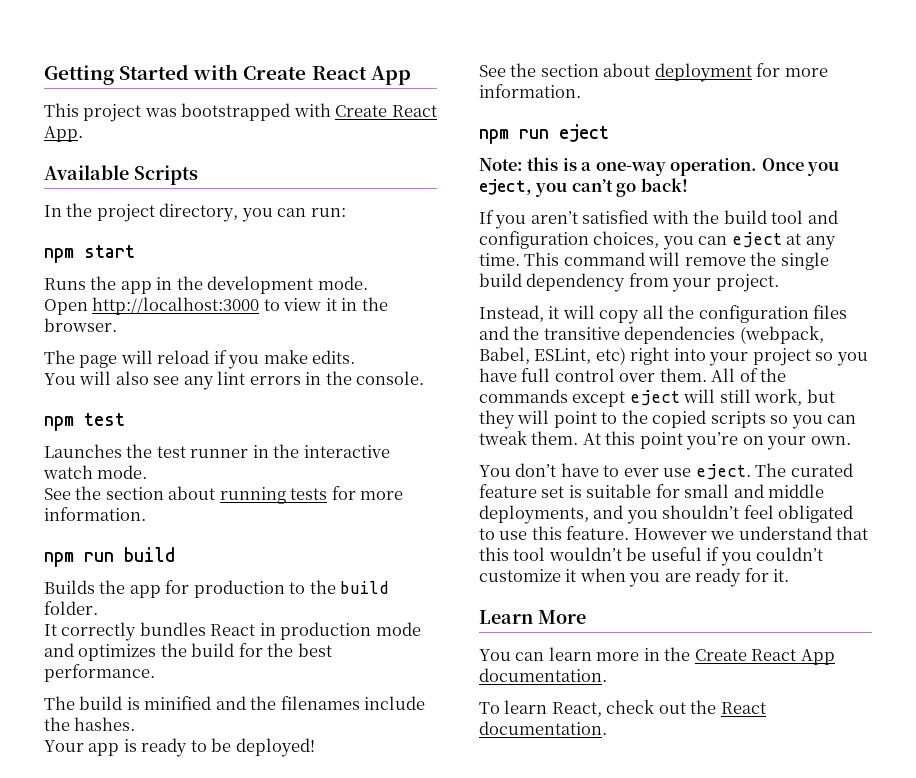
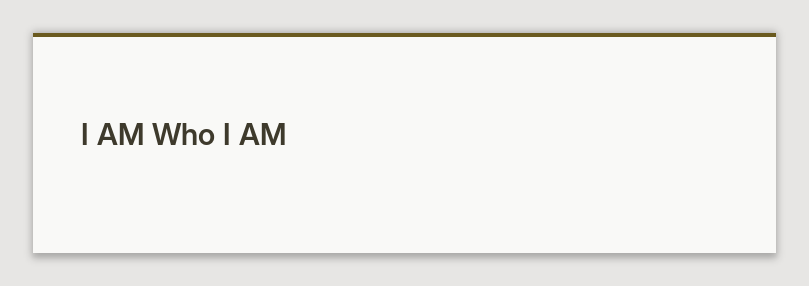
- Getting Started with Create React App
- This project was bootstrapped with Create React App.
- Available Scripts
- In the project directory, you can run:
- npm start
- Runs the app in the development mode.
- Open http://localhost:3000 to view it in the browser.
- The page will reload if you make edits.
- You will also see any lint errors in the console.
- npm test
- Launches the test runner in the interactive watch mode.
- See the section about running tests for more information.
- npm run build
- Builds the app for production to the build folder.
- It correctly bundles React in production mode and optimizes the build for the best performance.
- The build is minified and the filenames include the hashes.
- Your app is ready to be deployed!
- See the section about deployment for more information.
- npm run eject
- Note: this is a one-way operation. Once you eject, you can’t go back!
- If you aren’t satisfied with the build tool and configuration choices, you can eject at any time. This command will remove the single build dependency from your project.
- Instead, it will copy all the configuration files and the transitive dependencies (webpack, Babel, ESLint, etc) right into your project so you have full control over them. All of the commands except eject will still work, but they will point to the copied scripts so you can tweak them. At this point you’re on your own.
- You don’t have to ever use eject. The curated feature set is suitable for small and middle deployments, and you shouldn’t feel obligated to use this feature. However we understand that this tool wouldn’t be useful if you couldn’t customize it when you are ready for it.
- Learn More
- You can learn more in the Create React App documentation.
- To learn React, check out the React documentation.
+ I AM Who I AM

